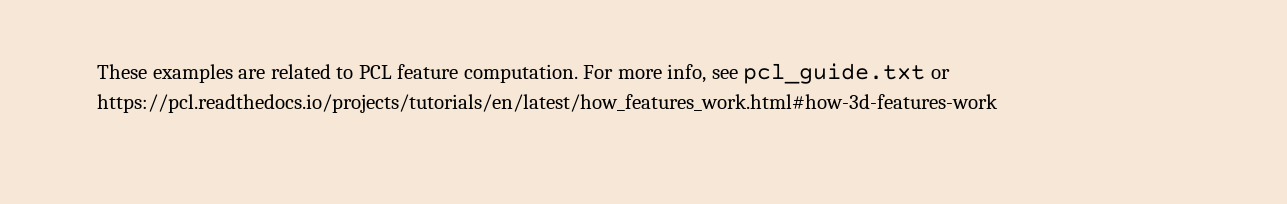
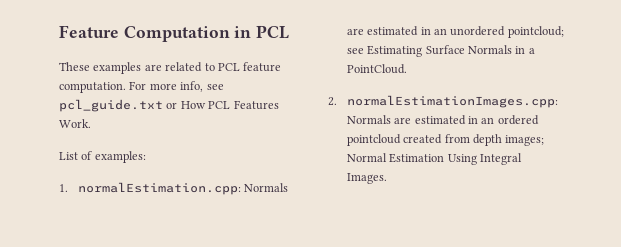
+ Feature Computation in PCL
- For more info, see pcl_guide.txt or https://pcl.readthedocs.io/projects/tutorials/en/latest/how_features_work.html#how-3d-features-work
+ For more info, see pcl_guide.txt or How PCL Features Work.
+ List of examples:
+ 1. normalEstimation.cpp: Normals are estimated in an unordered pointcloud; see Estimating Surface Normals in a PointCloud.
+ 2. normalEstimationImages.cpp: Normals are estimated in an ordered pointcloud created from depth images; Normal Estimation Using Integral Images.

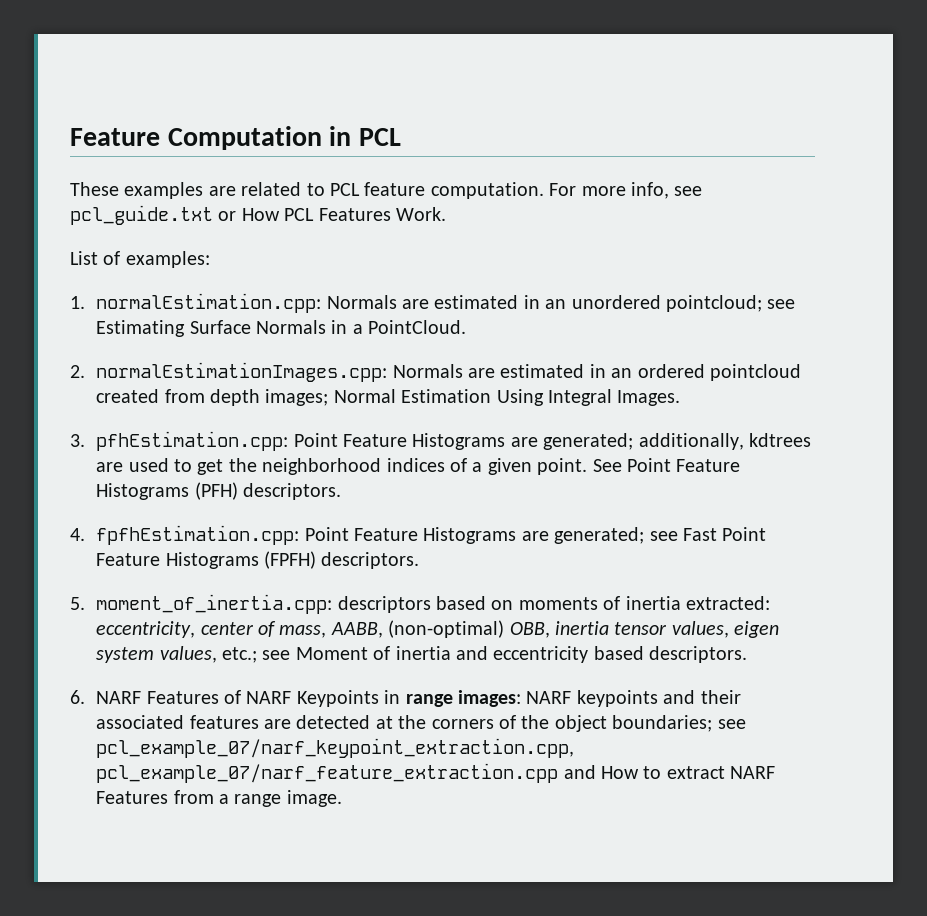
+ 3. pfhEstimation.cpp: Point Feature Histograms are generated; additionally, kdtrees are used to get the neighborhood indices of a given point. See Point Feature Histograms (PFH) descriptors.
+ 4. fpfhEstimation.cpp: Point Feature Histograms are generated; see Fast Point Feature Histograms (FPFH) descriptors.
+ 5. moment_of_inertia.cpp: descriptors based on moments of inertia extracted: eccentricity, center of mass, AABB, (non-optimal) OBB, inertia tensor values, eigen system values, etc.; see Moment of inertia and eccentricity based descriptors.
+ 6. NARF Features of NARF Keypoints in range images: NARF keypoints and their associated features are detected at the corners of the object boundaries; see pcl_example_07/narf_keypoint_extraction.cpp, pcl_example_07/narf_feature_extraction.cpp and How to extract NARF Features from a range image.

